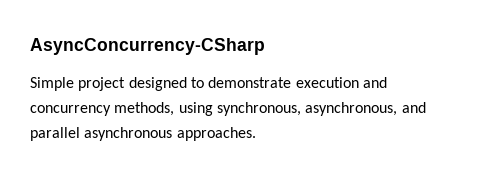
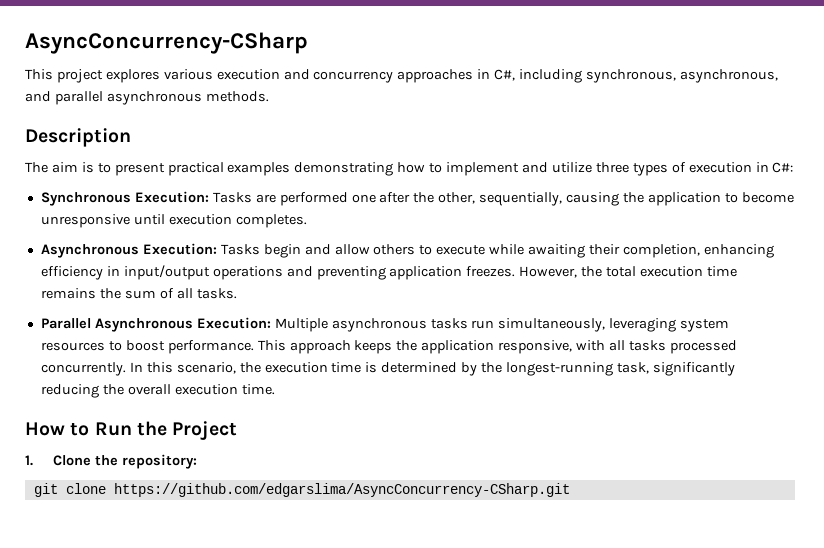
- Simple project designed to demonstrate execution and concurrency methods, using synchronous, asynchronous, and parallel asynchronous approaches.
+ This project explores various execution and concurrency approaches in C#, including synchronous, asynchronous, and parallel asynchronous methods.
+ Description
+ The aim is to present practical examples demonstrating how to implement and utilize three types of execution in C#:
+ Synchronous Execution: Tasks are performed one after the other, sequentially, causing the application to become unresponsive until execution completes.
+ Asynchronous Execution: Tasks begin and allow others to execute while awaiting their completion, enhancing efficiency in input/output operations and preventing application freezes. However, the total execution time remains the sum of all tasks.
+ Parallel Asynchronous Execution: Multiple asynchronous tasks run simultaneously, leveraging system resources to boost performance. This approach keeps the application responsive, with all tasks processed concurrently. In this scenario, the execution time is determined by the longest-running task, significantly reducing the overall execution time.
+ How to Run the Project
+ 1. Clone the repository:
+ git clone https://github.com/edgarslima/AsyncConcurrency-CSharp.git

